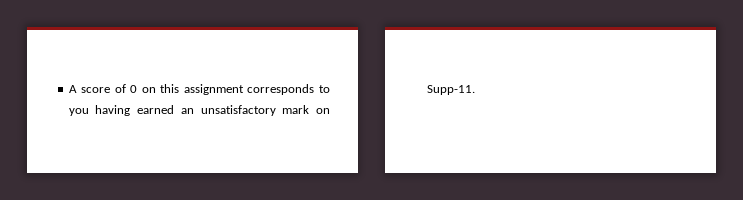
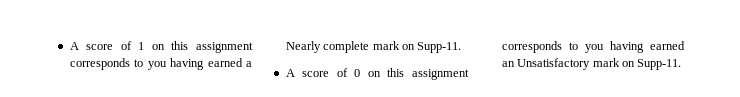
- A score of 0 on this assignment corresponds to you having earned an unsatisfactory mark on Supp-11.
+ A score of 1 on this assignment corresponds to you having earned a Nearly complete mark on Supp-11.
+ A score of 0 on this assignment corresponds to you having earned an Unsatisfactory mark on Supp-11.

